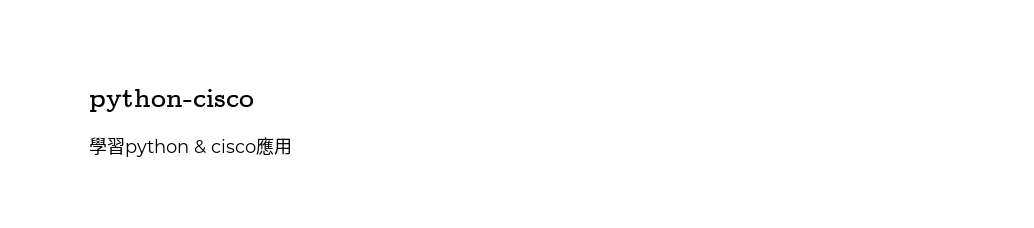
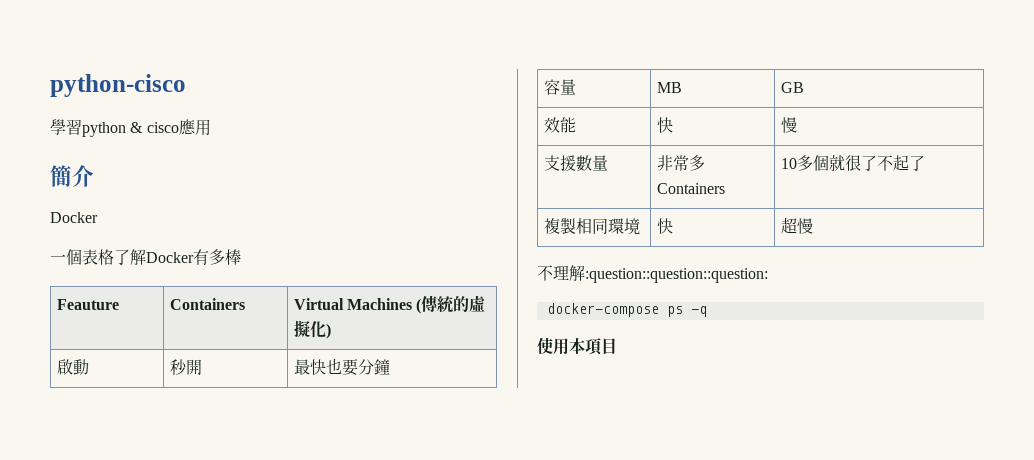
+ 簡介
+ Docker
+ 一個表格了解Docker有多棒
+ Feauture | Containers | Virtual Machines (傳統的虛擬化)
+ 啟動 | 秒開 | 最快也要分鐘
+ 容量 | MB | GB
+ 效能 | 快 | 慢
+ 支援數量 | 非常多Containers | 10多個就很了不起了
+ 複製相同環境 | 快 | 超慢
+ 不理解:question::question::question:
+ docker-compose ps -q
+ 使用本項目

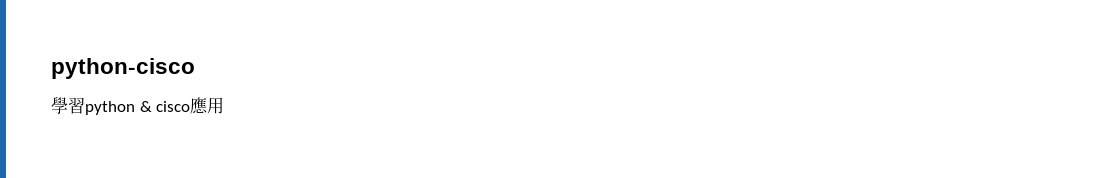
- 簡介
- Docker
- 一個表格了解Docker有多棒
- Feauture | Containers | Virtual Machines (傳統的虛擬化)
- 啟動 | 秒開 | 最快也要分鐘
- 容量 | MB | GB
- 效能 | 快 | 慢
- 支援數量 | 非常多Containers | 10多個就很了不起了
- 複製相同環境 | 快 | 超慢
- 不理解:question::question::question:
- docker-compose ps -q
- 使用本項目

